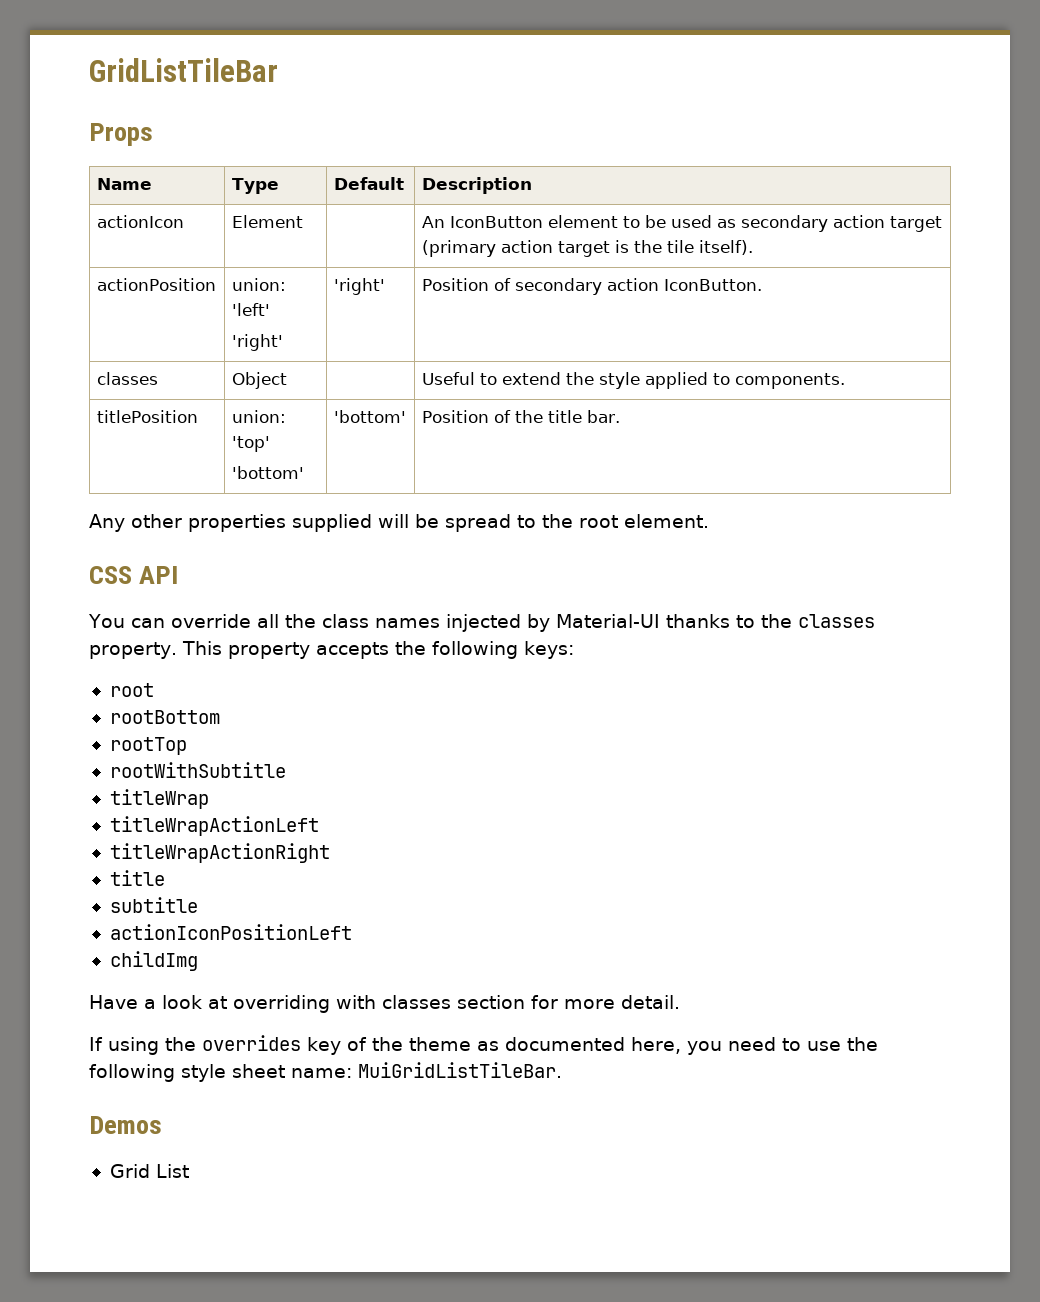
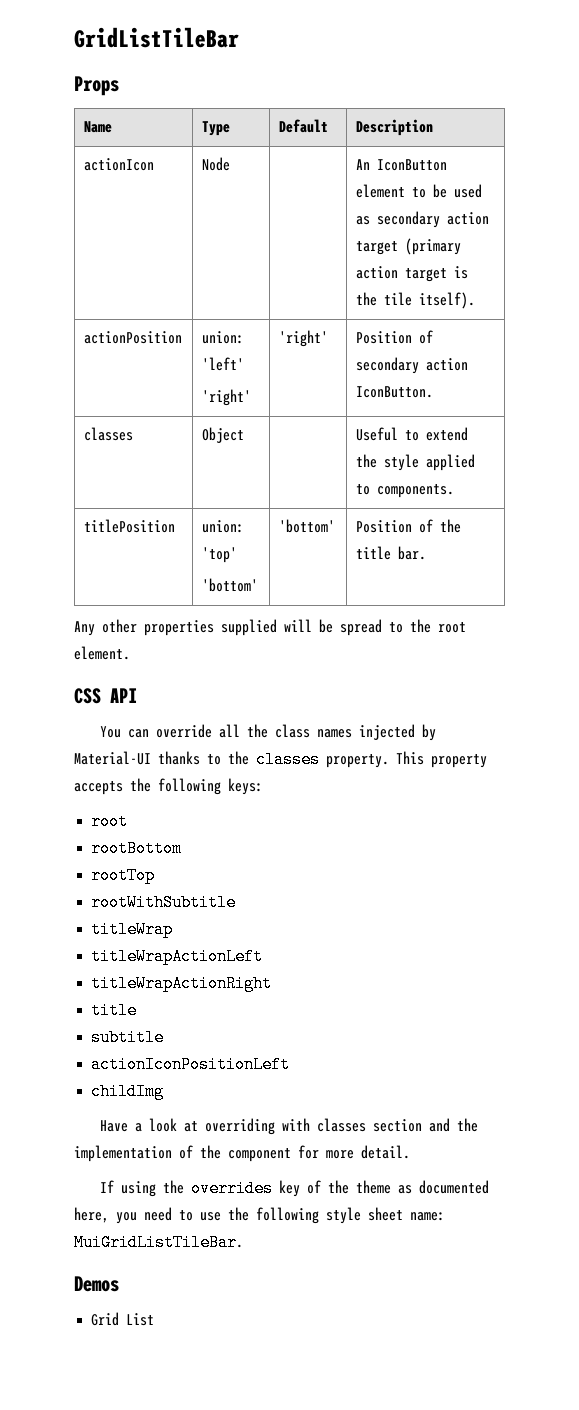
- actionIcon | Element | | An IconButton element to be used as secondary action target (primary action target is the tile itself).
+ actionIcon | Node | | An IconButton element to be used as secondary action target (primary action target is the tile itself).
- Have a look at overriding with classes section for more detail.
+ Have a look at overriding with classes section and the implementation of the component for more detail.

